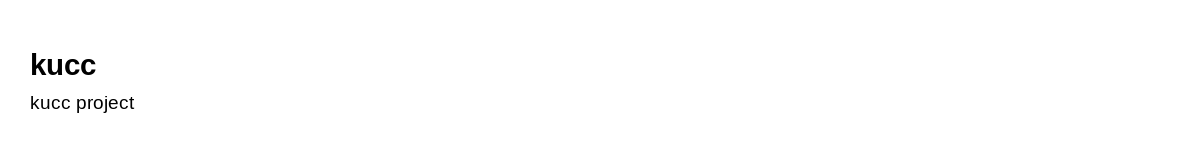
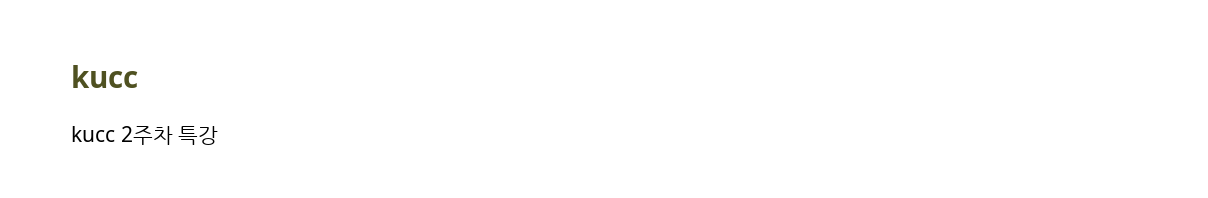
- kucc project
+ kucc 2주차 특강

